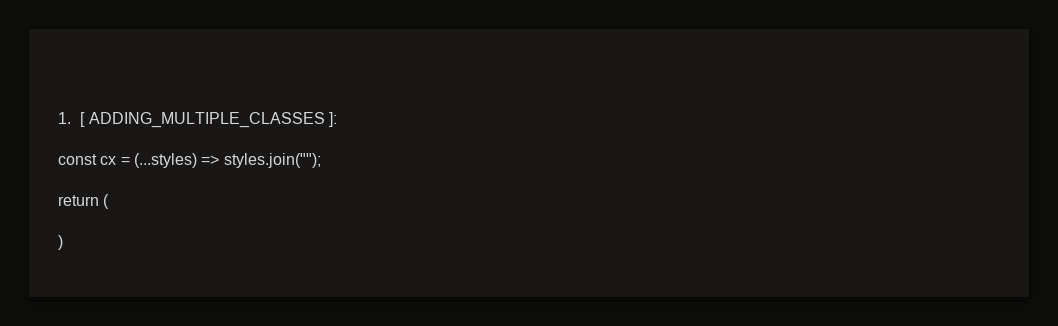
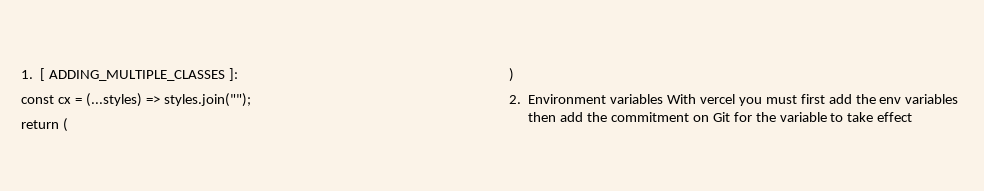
+ 2. Environment variables With vercel you must first add the env variables then add the commitment on Git for the variable to take effect

